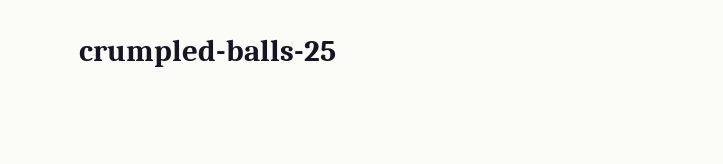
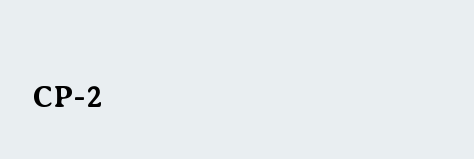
- crumpled-balls-25
+ CP-2

